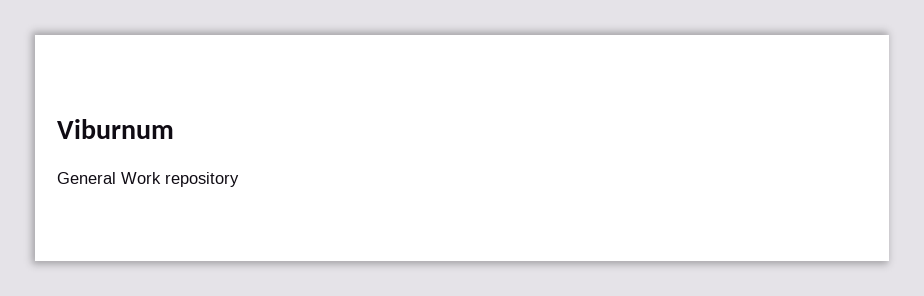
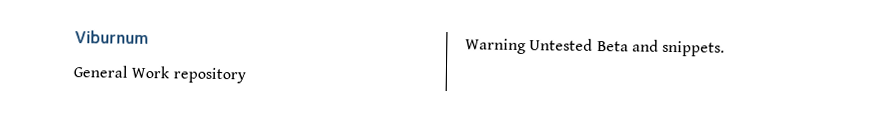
+ Warning Untested Beta and snippets.

